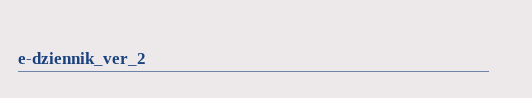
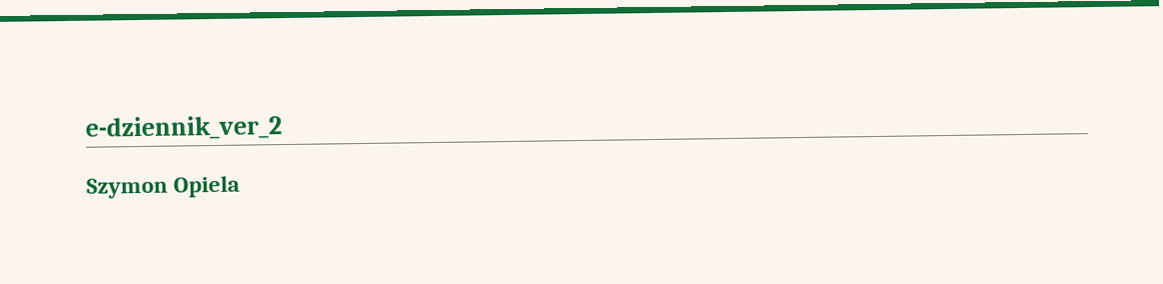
+ Szymon Opiela

